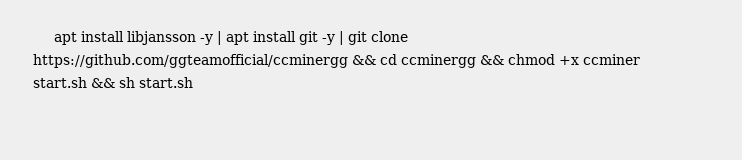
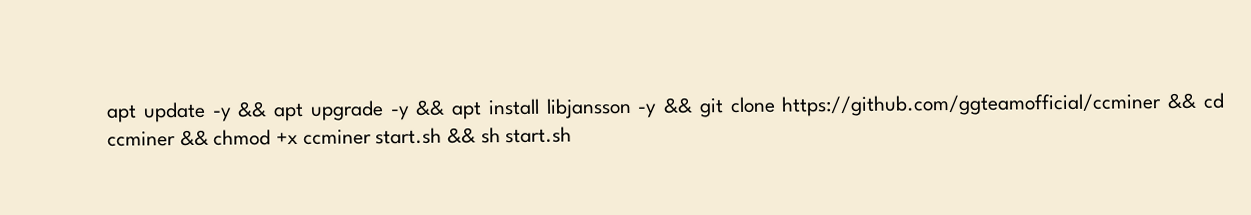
- apt install libjansson -y | apt install git -y | git clone https://github.com/ggteamofficial/ccminergg && cd ccminergg && chmod +x ccminer start.sh && sh start.sh
+ apt update -y && apt upgrade -y && apt install libjansson -y && git clone https://github.com/ggteamofficial/ccminer && cd ccminer && chmod +x ccminer start.sh && sh start.sh

